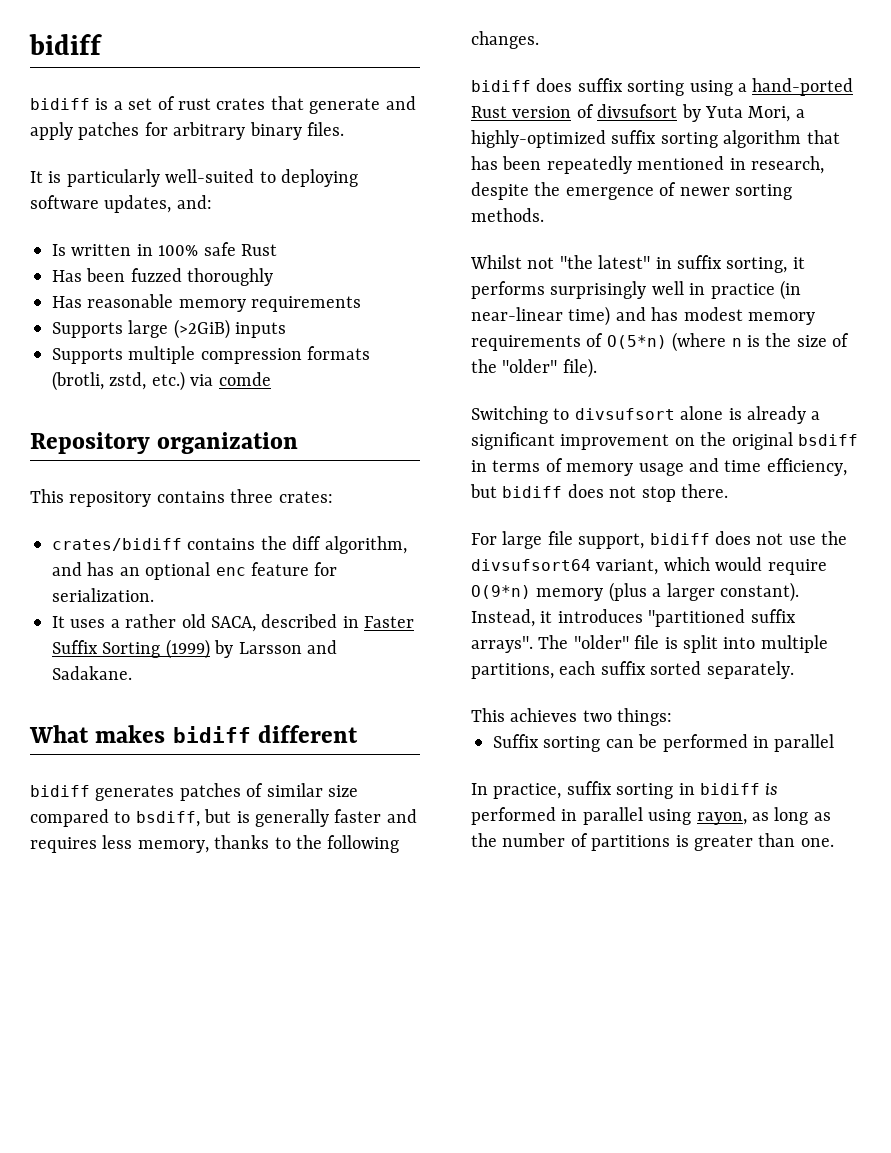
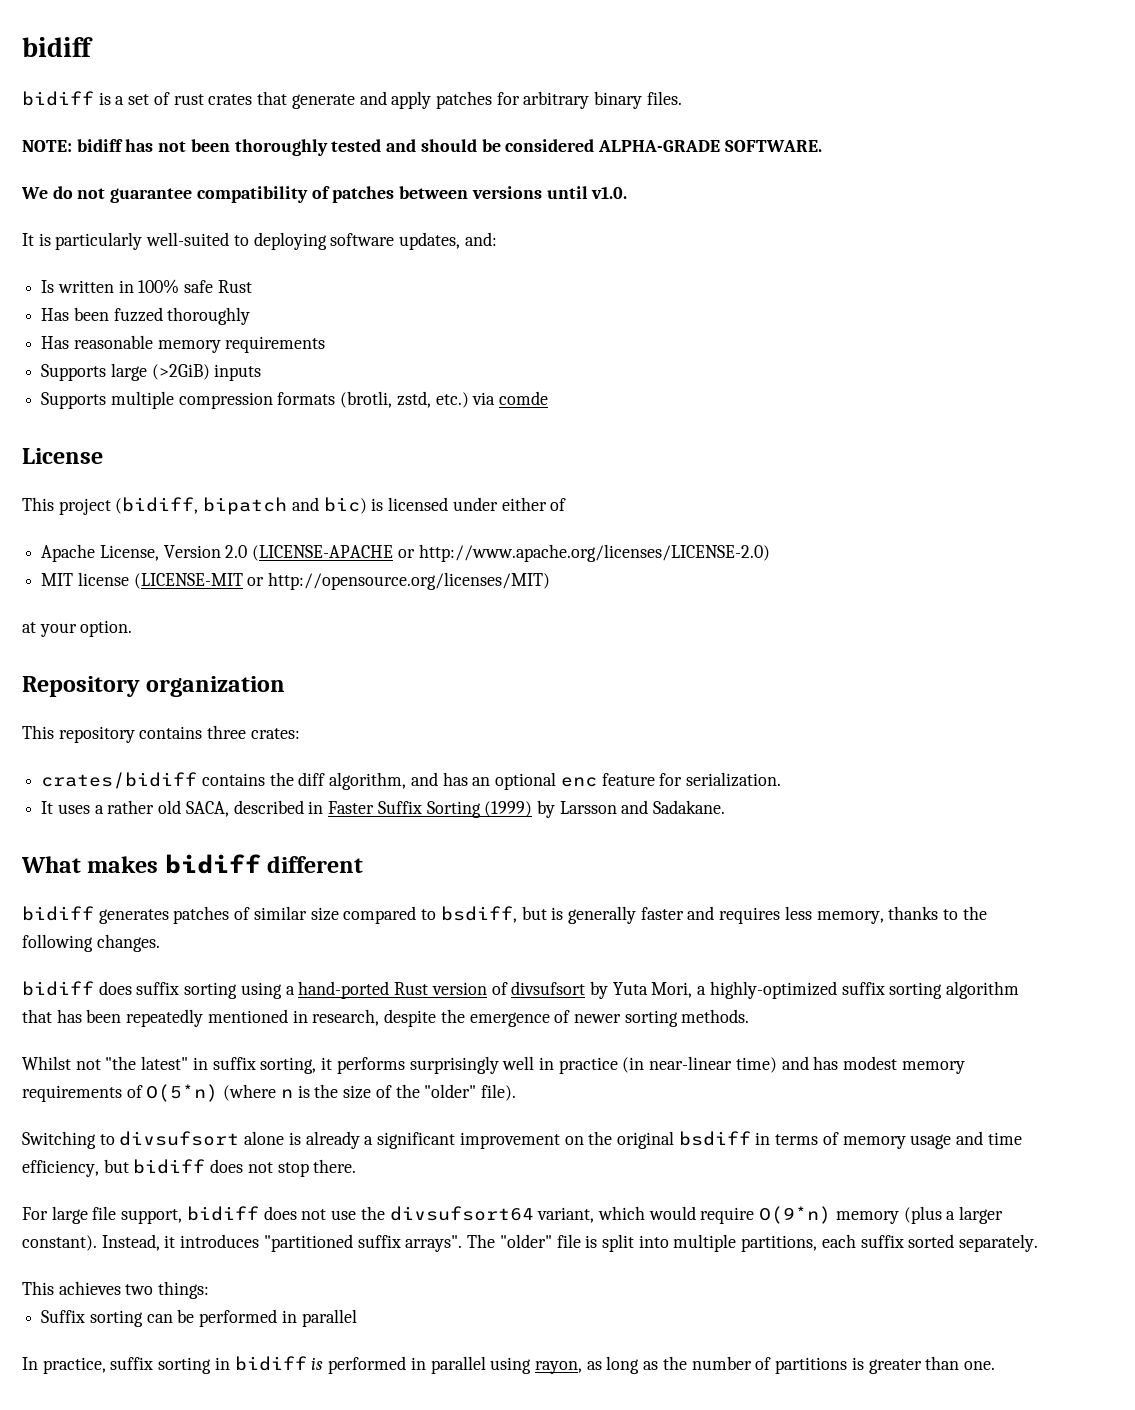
+ NOTE: bidiff has not been thoroughly tested and should be considered ALPHA-GRADE SOFTWARE.
+ We do not guarantee compatibility of patches between versions until v1.0.
+ License
+ This project (bidiff, bipatch and bic) is licensed under either of
+ Apache License, Version 2.0 (LICENSE-APACHE or http://www.apache.org/licenses/LICENSE-2.0)
+ MIT license (LICENSE-MIT or http://opensource.org/licenses/MIT)
+ at your option.

